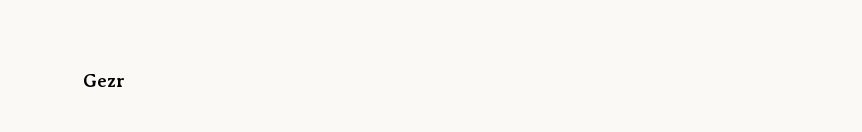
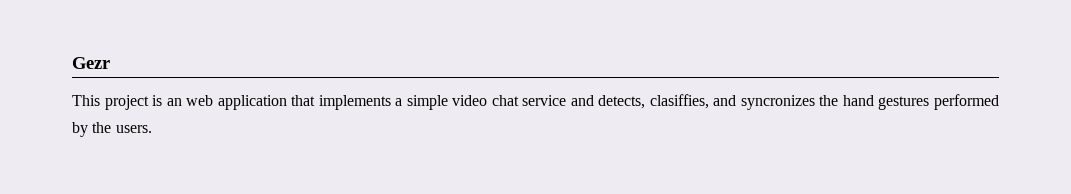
+ This project is an web application that implements a simple video chat service and detects, clasiffies, and syncronizes the hand gestures performed by the users.

